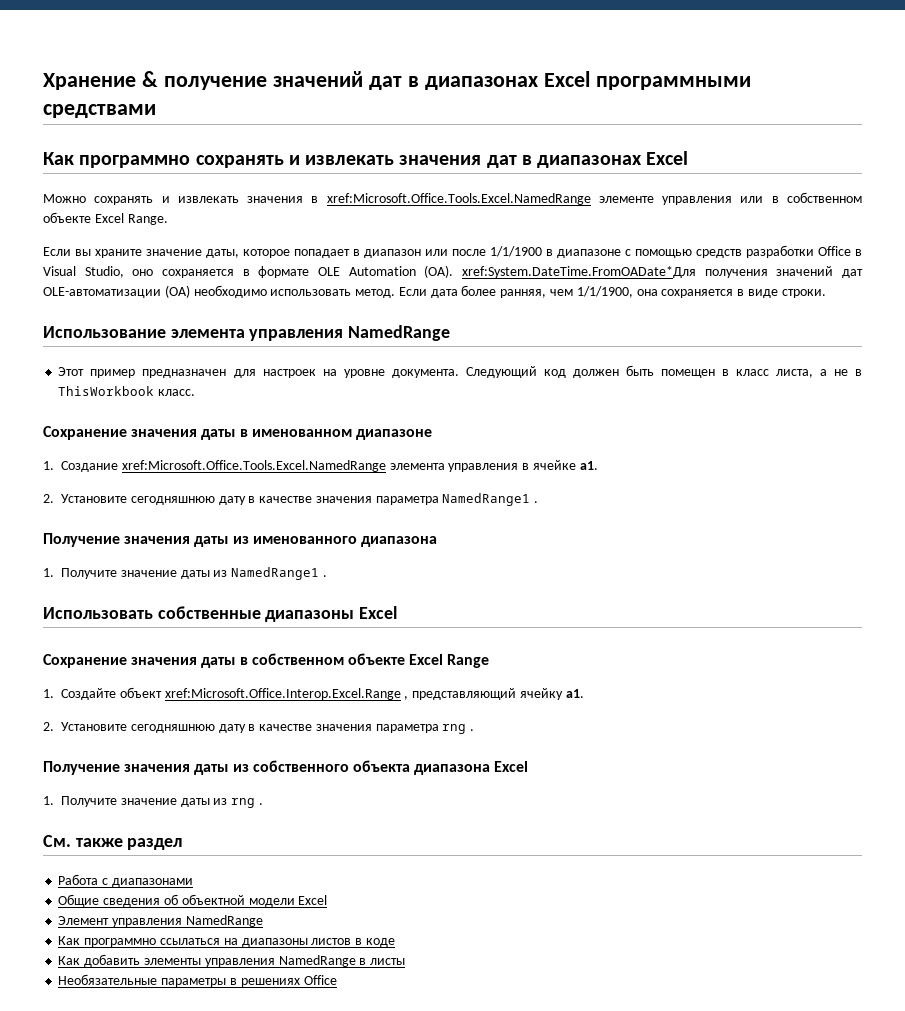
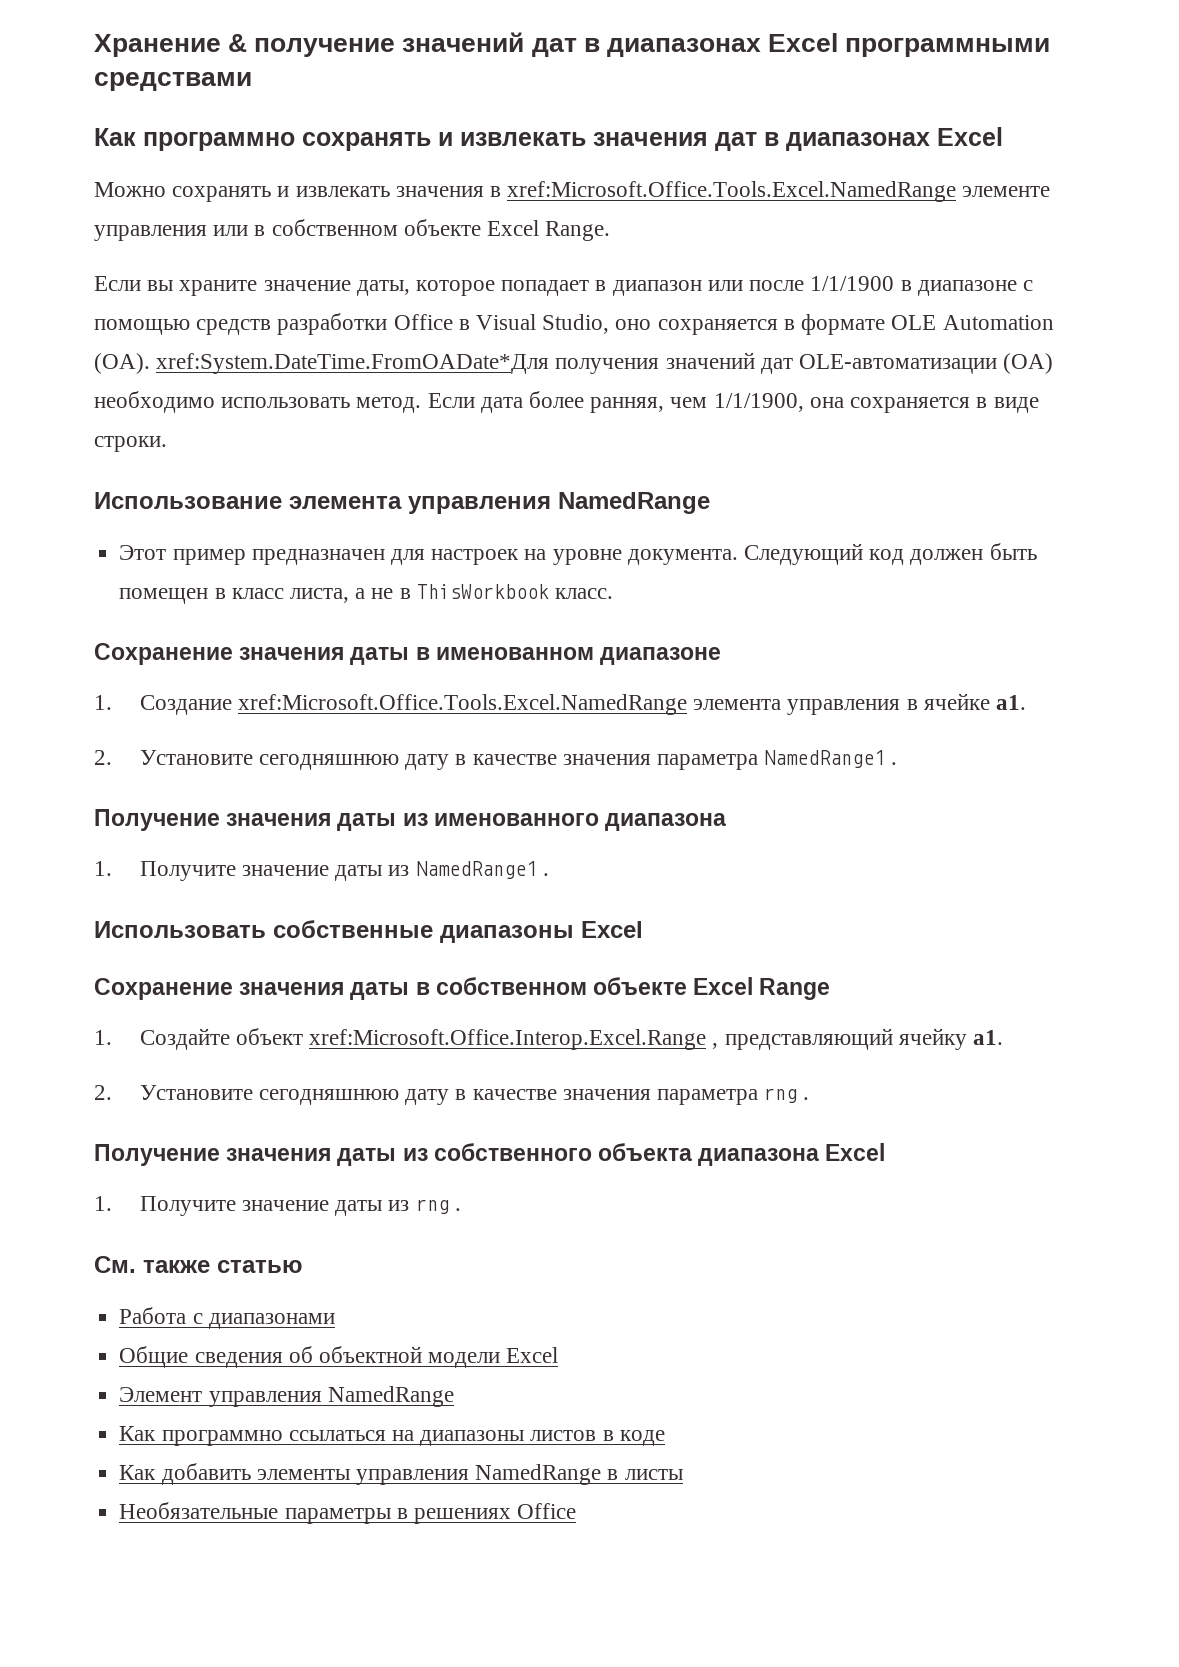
- См. также раздел
+ См. также статью

